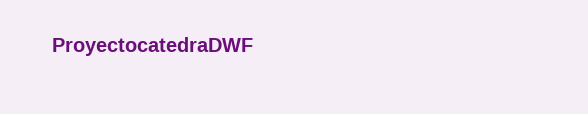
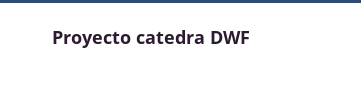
- ProyectocatedraDWF
+ Proyecto catedra DWF

